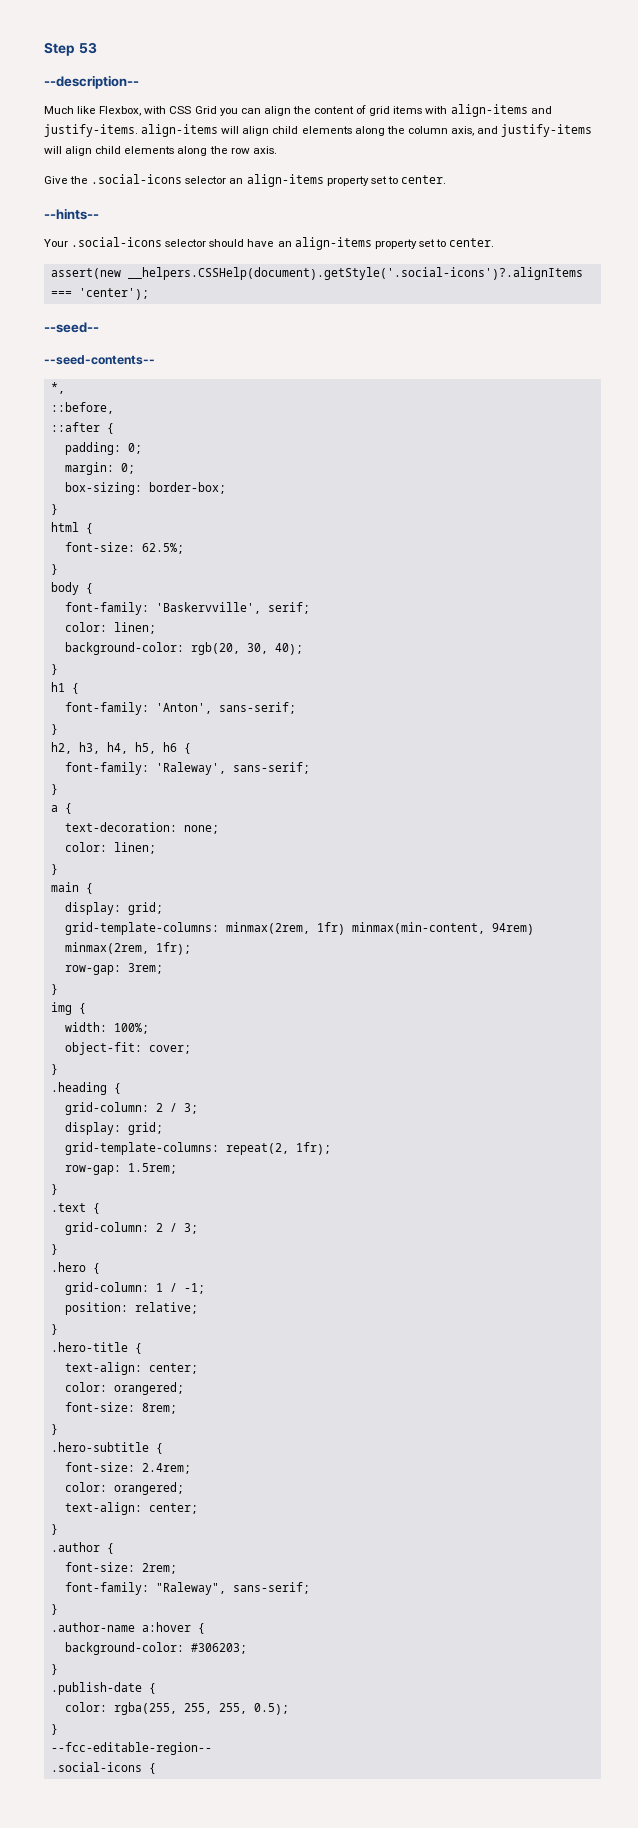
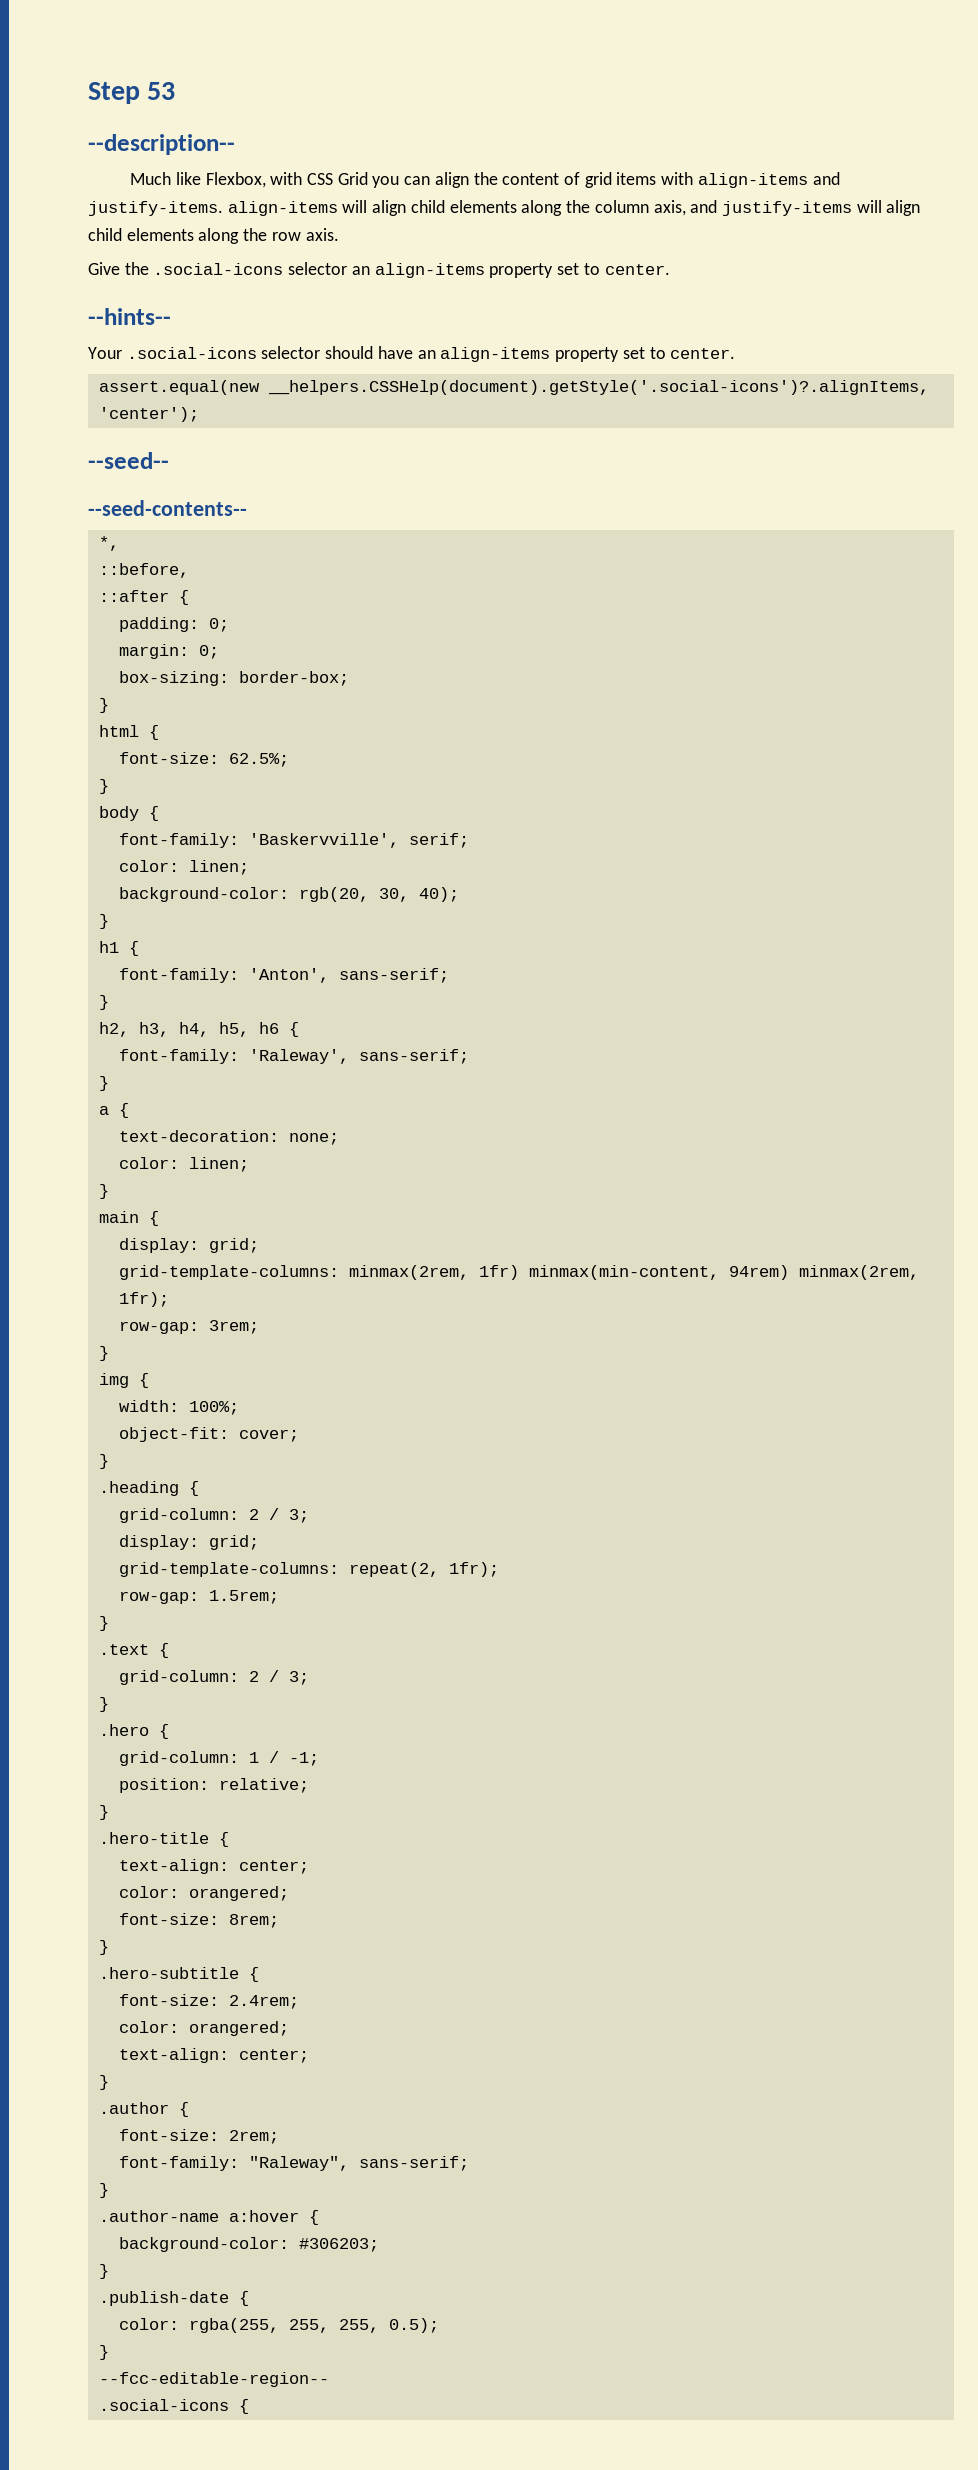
- assert(new __helpers.CSSHelp(document).getStyle('.social-icons')?.alignItems === 'center');
+ assert.equal(new __helpers.CSSHelp(document).getStyle('.social-icons')?.alignItems, 'center');

